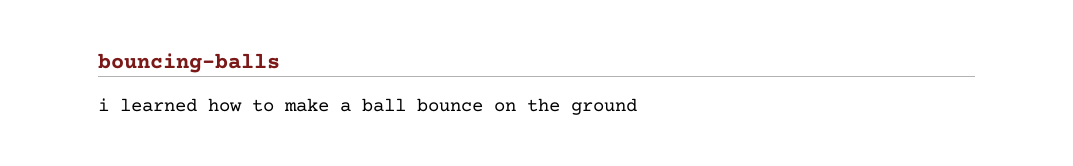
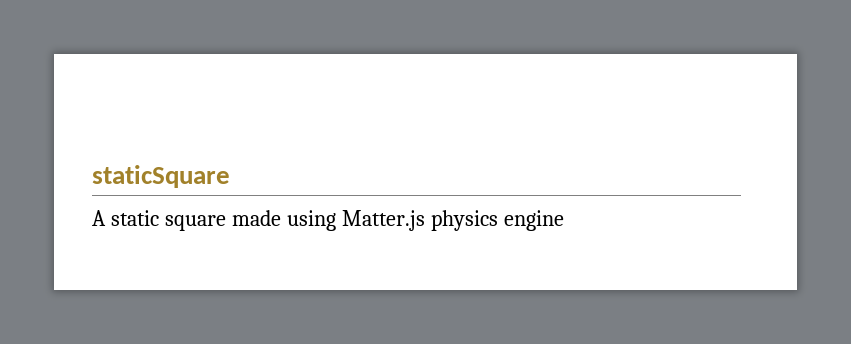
- bouncing-balls
- i learned how to make a ball bounce on the ground
+ staticSquare
+ A static square made using Matter.js physics engine

